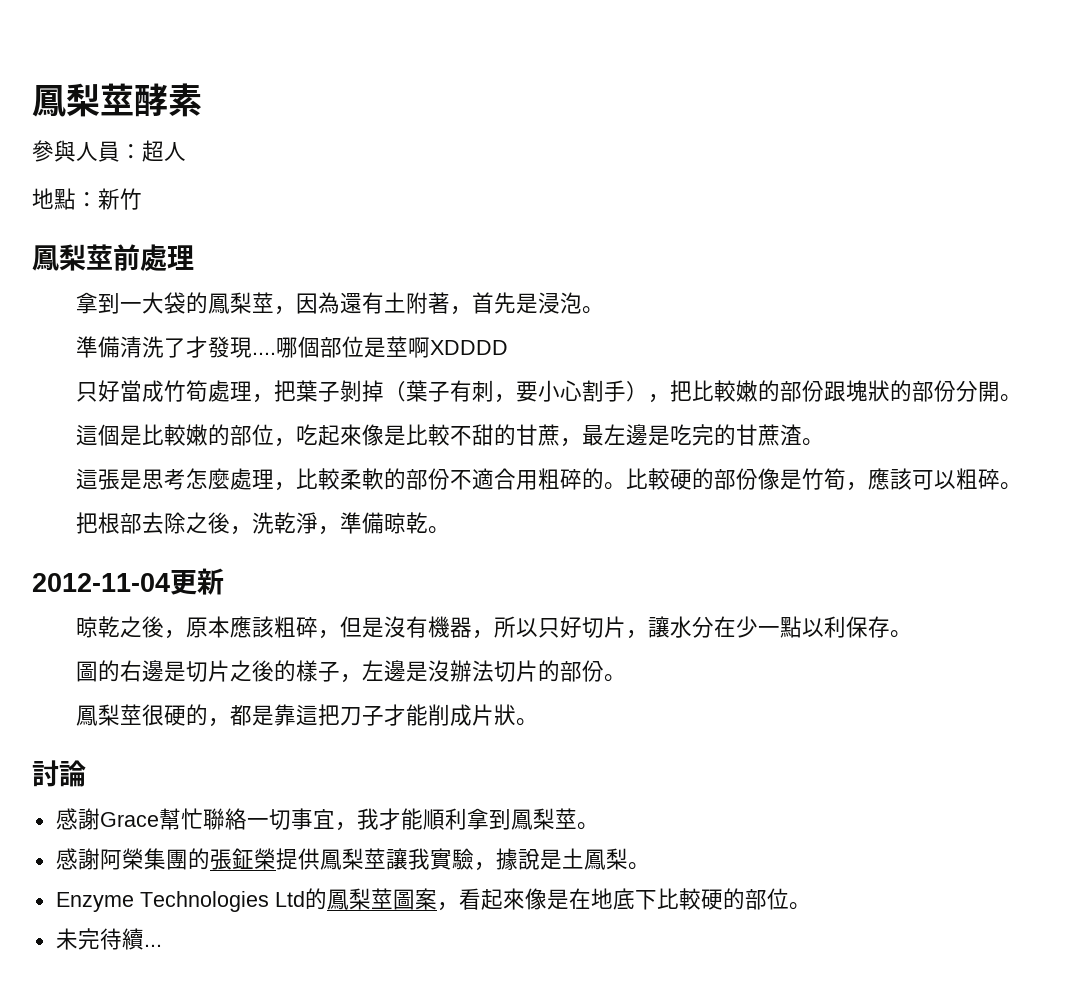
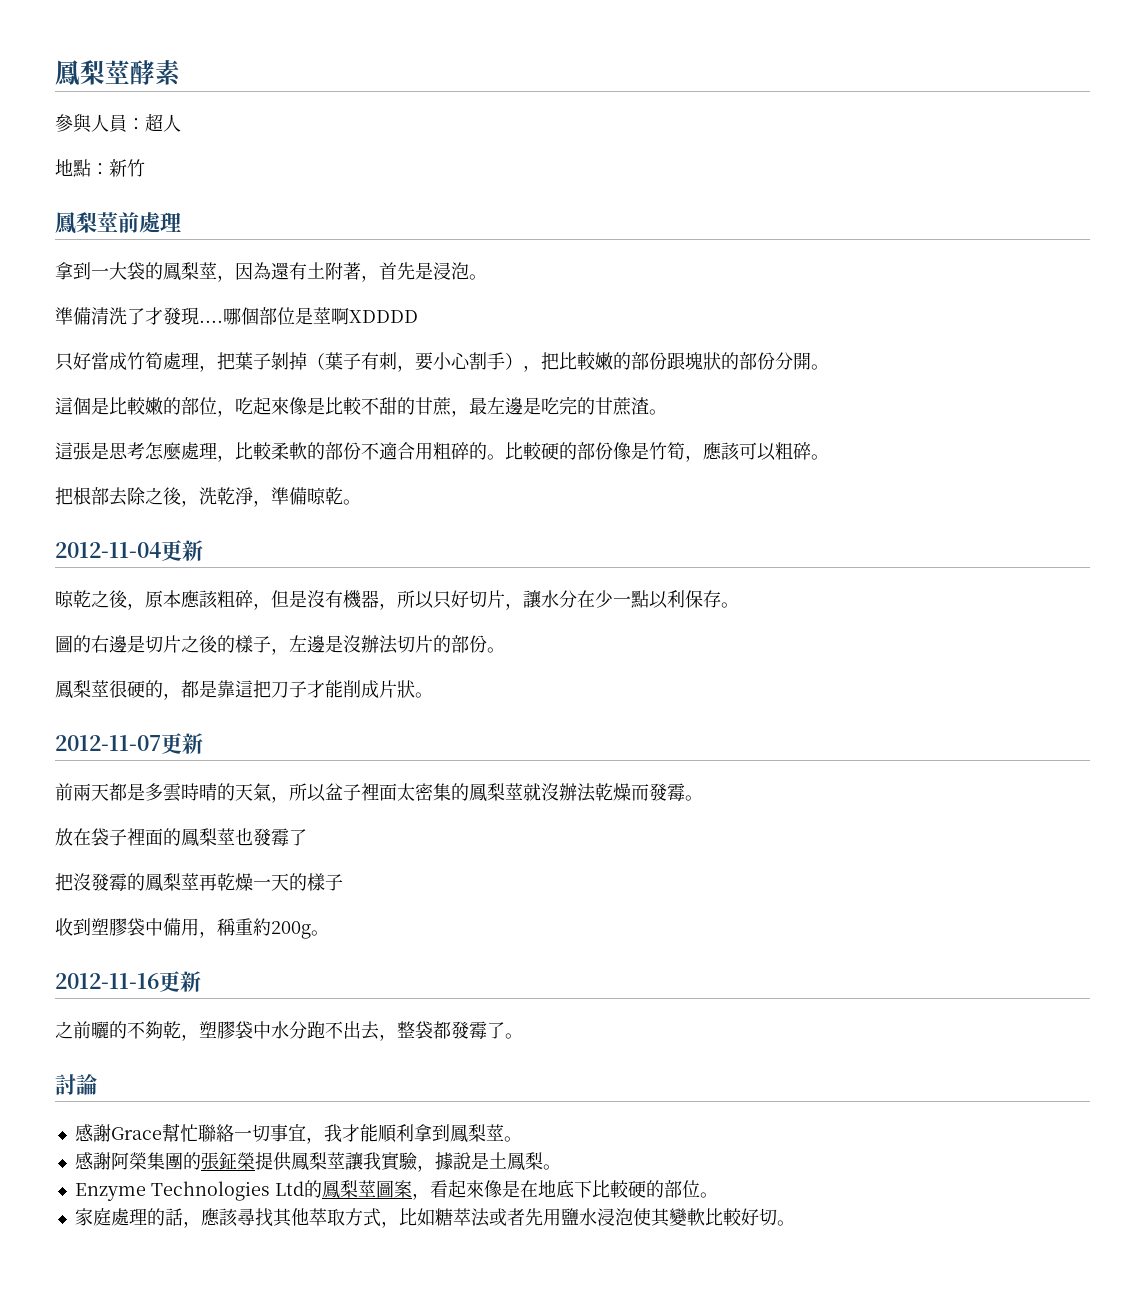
+ 2012-11-07更新
+ 前兩天都是多雲時晴的天氣，所以盆子裡面太密集的鳳梨莖就沒辦法乾燥而發霉。
+ 放在袋子裡面的鳳梨莖也發霉了
+ 把沒發霉的鳳梨莖再乾燥一天的樣子
+ 收到塑膠袋中備用，稱重約200g。
+ 2012-11-16更新
+ 之前曬的不夠乾，塑膠袋中水分跑不出去，整袋都發霉了。
- 未完待續...
+ 家庭處理的話，應該尋找其他萃取方式，比如糖萃法或者先用鹽水浸泡使其變軟比較好切。

